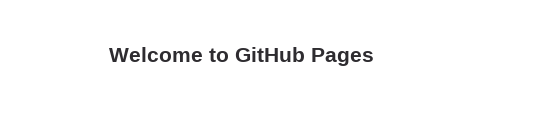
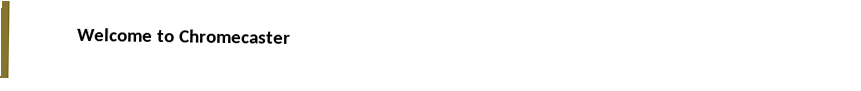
- Welcome to GitHub Pages
+ Welcome to Chromecaster

